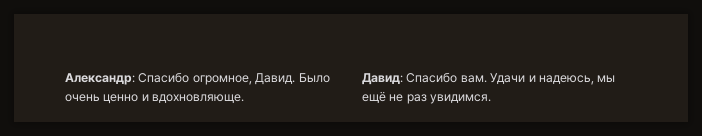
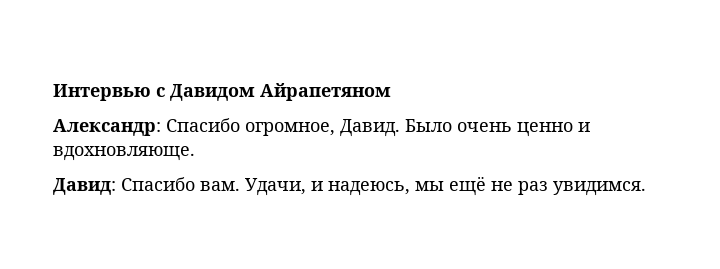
+ Интервью с Давидом Айрапетяном
- Удачи и надеюсь, мы ещё не раз увидимся.
+ Удачи, и надеюсь, мы ещё не раз увидимся.

